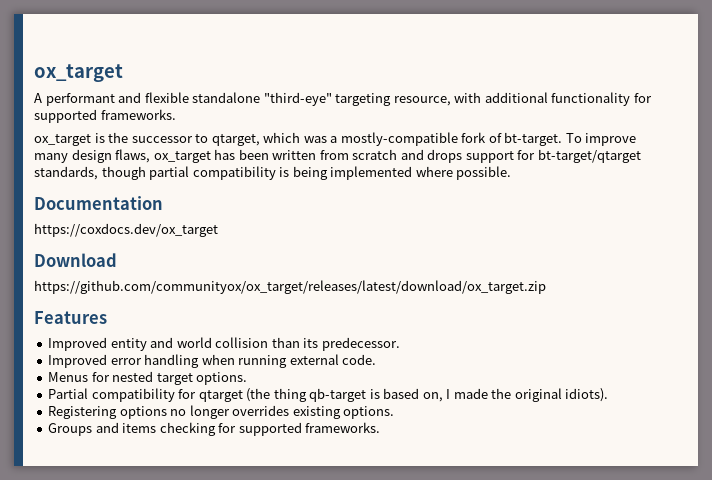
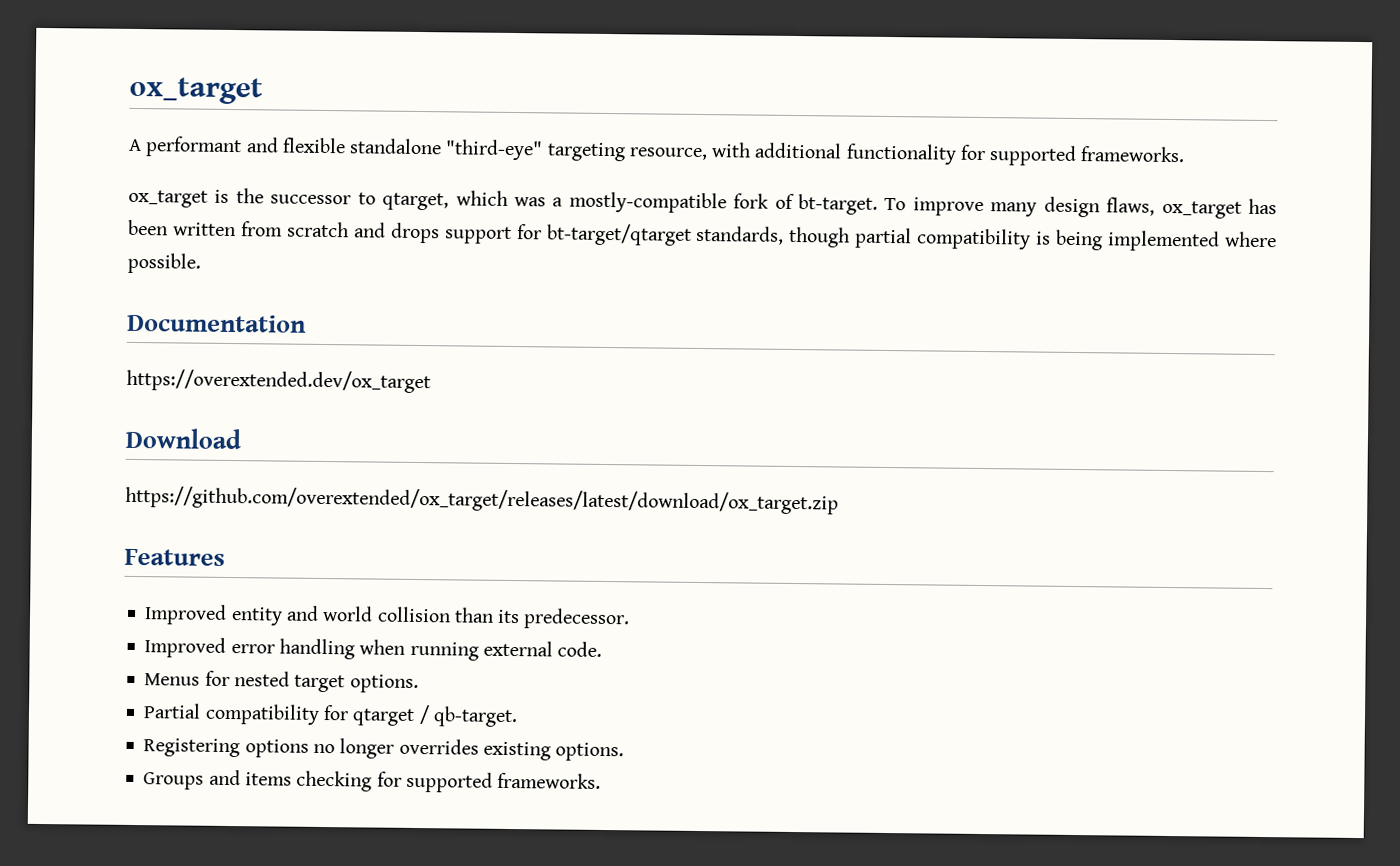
- https://coxdocs.dev/ox_target
+ https://overextended.dev/ox_target
- https://github.com/communityox/ox_target/releases/latest/download/ox_target.zip
+ https://github.com/overextended/ox_target/releases/latest/download/ox_target.zip
- Partial compatibility for qtarget (the thing qb-target is based on, I made the original idiots).
+ Partial compatibility for qtarget / qb-target.

